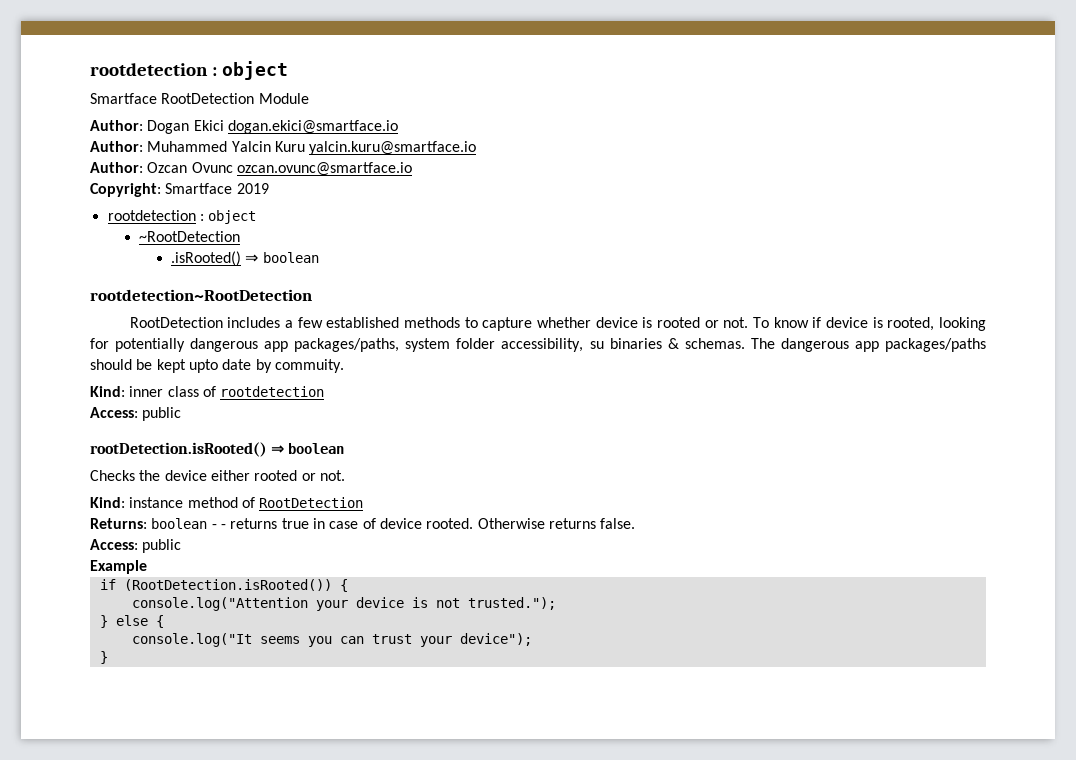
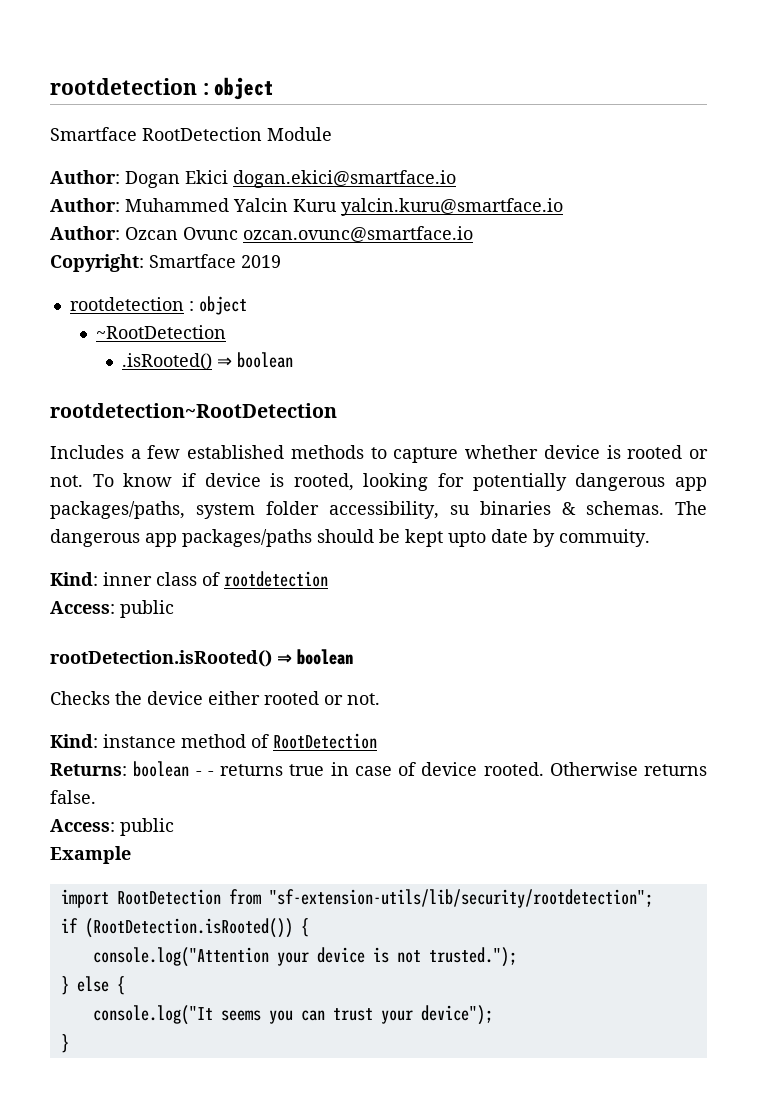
- RootDetection includes a few established methods to capture whether device is rooted or not.
+ Includes a few established methods to capture whether device is rooted or not.
+ import RootDetection from "sf-extension-utils/lib/security/rootdetection";

